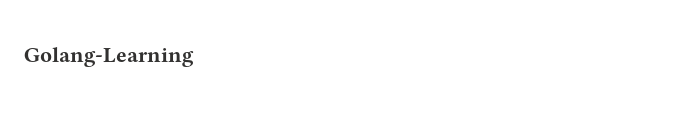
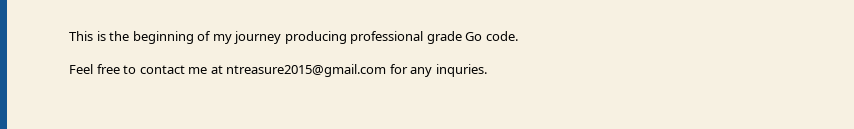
- Golang-Learning
+ This is the beginning of my journey producing professional grade Go code.
+ Feel free to contact me at ntreasure2015@gmail.com for any inquries.

